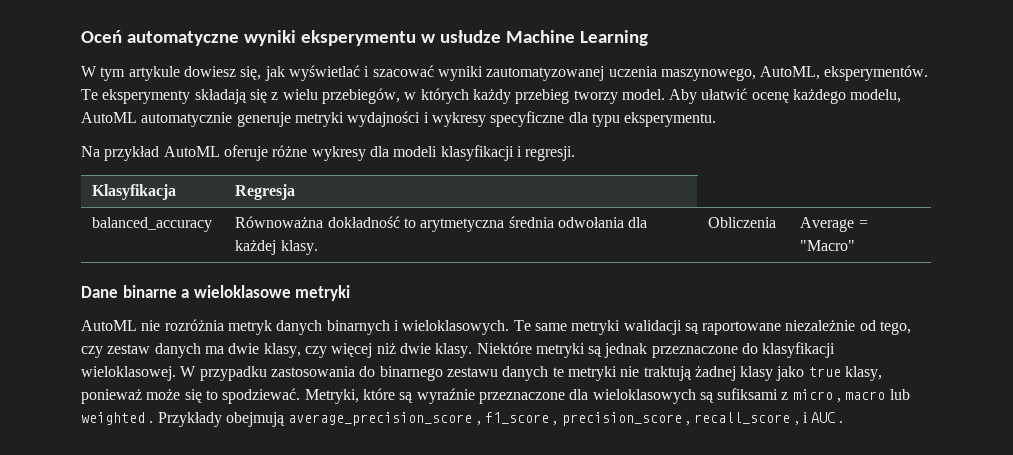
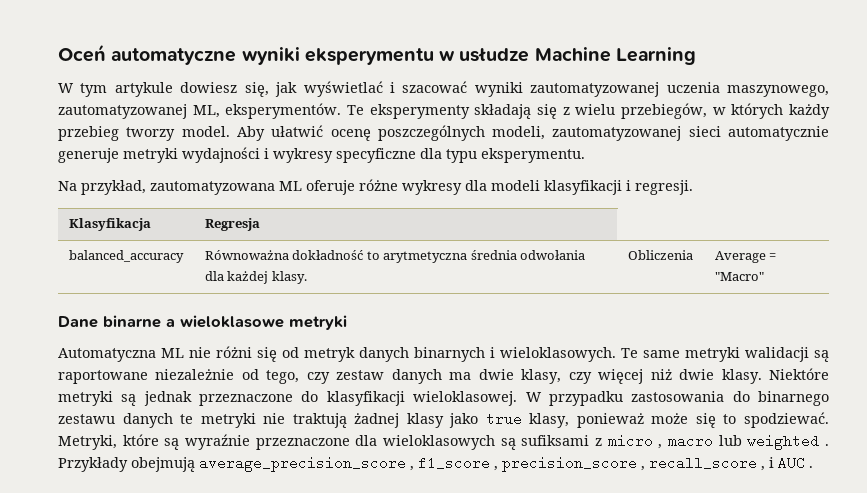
- W tym artykule dowiesz się, jak wyświetlać i szacować wyniki zautomatyzowanej uczenia maszynowego, AutoML, eksperymentów.
+ W tym artykule dowiesz się, jak wyświetlać i szacować wyniki zautomatyzowanej uczenia maszynowego, zautomatyzowanej ML, eksperymentów.
- Aby ułatwić ocenę każdego modelu, AutoML automatycznie generuje metryki wydajności i wykresy specyficzne dla typu eksperymentu.
+ Aby ułatwić ocenę poszczególnych modeli, zautomatyzowanej sieci automatycznie generuje metryki wydajności i wykresy specyficzne dla typu eksperymentu.
- Na przykład AutoML oferuje różne wykresy dla modeli klasyfikacji i regresji.
+ Na przykład, zautomatyzowana ML oferuje różne wykresy dla modeli klasyfikacji i regresji.
- AutoML nie rozróżnia metryk danych binarnych i wieloklasowych.
+ Automatyczna ML nie różni się od metryk danych binarnych i wieloklasowych.

